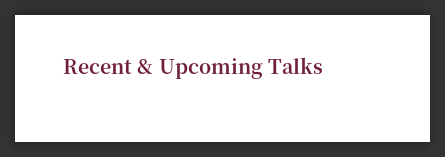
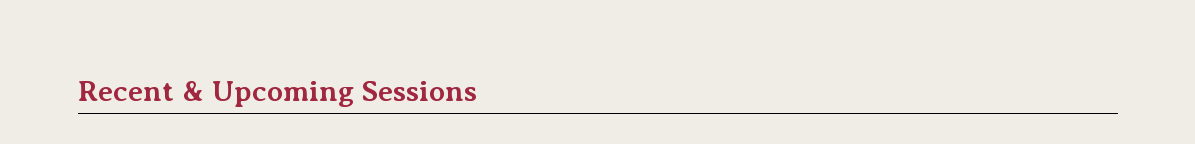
- Recent & Upcoming Talks
+ Recent & Upcoming Sessions

